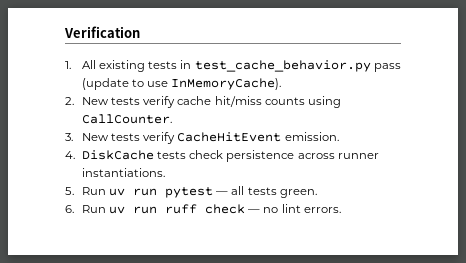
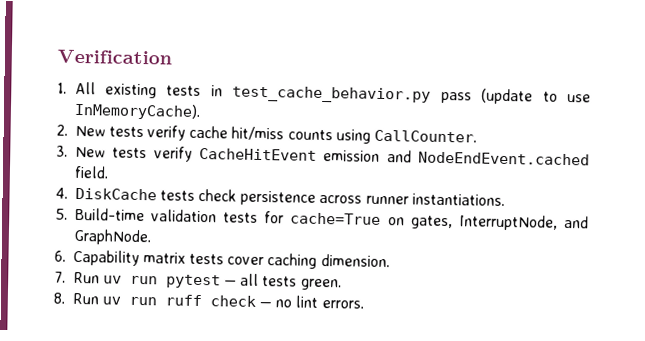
- 3. New tests verify CacheHitEvent emission.
+ 3. New tests verify CacheHitEvent emission and NodeEndEvent.cached field.
- 5. Run uv run pytest — all tests green.
+ 5. Build-time validation tests for cache=True on gates, InterruptNode, and GraphNode.
+ 6. Capability matrix tests cover caching dimension.
+ 7. Run uv run pytest — all tests green.
- 6. Run uv run ruff check — no lint errors.
+ 8. Run uv run ruff check — no lint errors.

